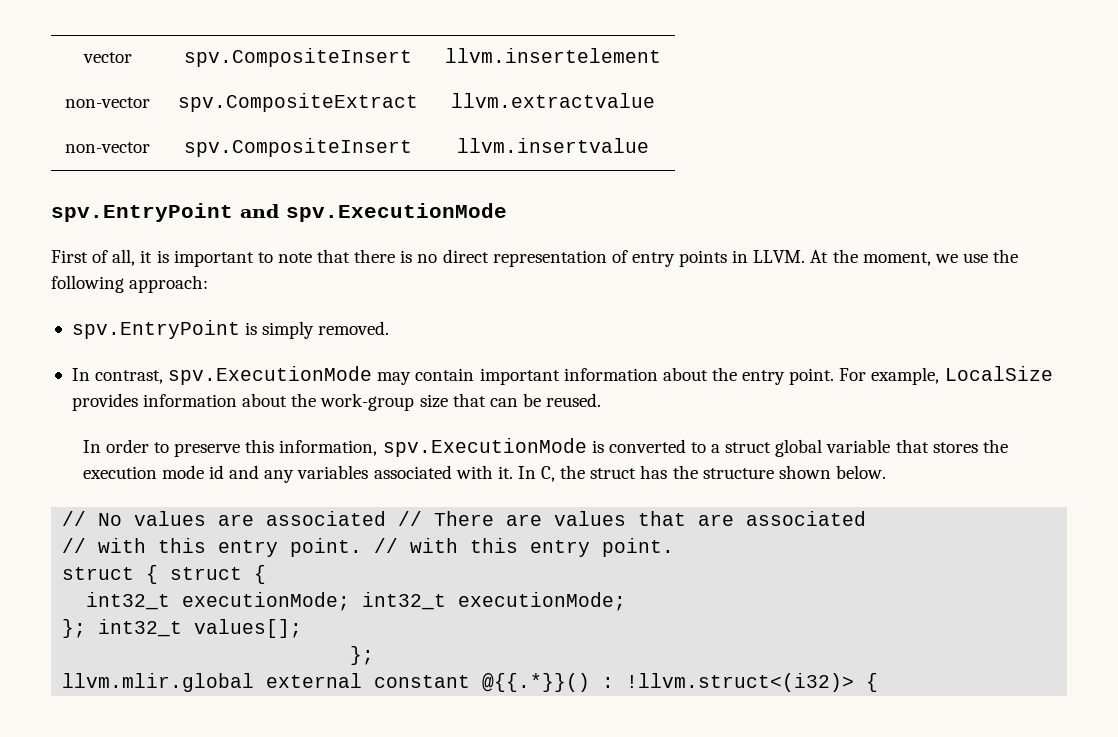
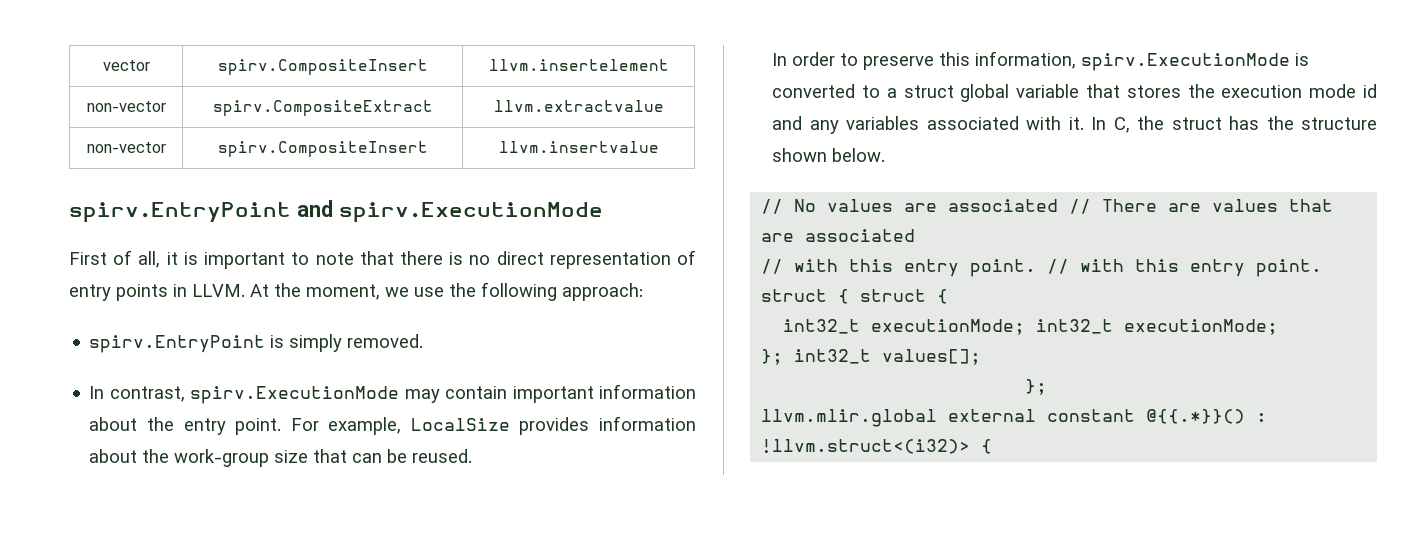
- vector | spv.CompositeInsert | llvm.insertelement
+ vector | spirv.CompositeInsert | llvm.insertelement
- non-vector | spv.CompositeExtract | llvm.extractvalue
+ non-vector | spirv.CompositeExtract | llvm.extractvalue
- non-vector | spv.CompositeInsert | llvm.insertvalue
+ non-vector | spirv.CompositeInsert | llvm.insertvalue
- spv.EntryPoint and spv.ExecutionMode
+ spirv.EntryPoint and spirv.ExecutionMode
- spv.EntryPoint is simply removed.
+ spirv.EntryPoint is simply removed.
- In contrast, spv.ExecutionMode may contain important information about the entry point.
+ In contrast, spirv.ExecutionMode may contain important information about the entry point.
- In order to preserve this information, spv.ExecutionMode is converted to a struct global variable that stores the execution mode id and any variables associated with it.
+ In order to preserve this information, spirv.ExecutionMode is converted to a struct global variable that stores the execution mode id and any variables associated with it.

